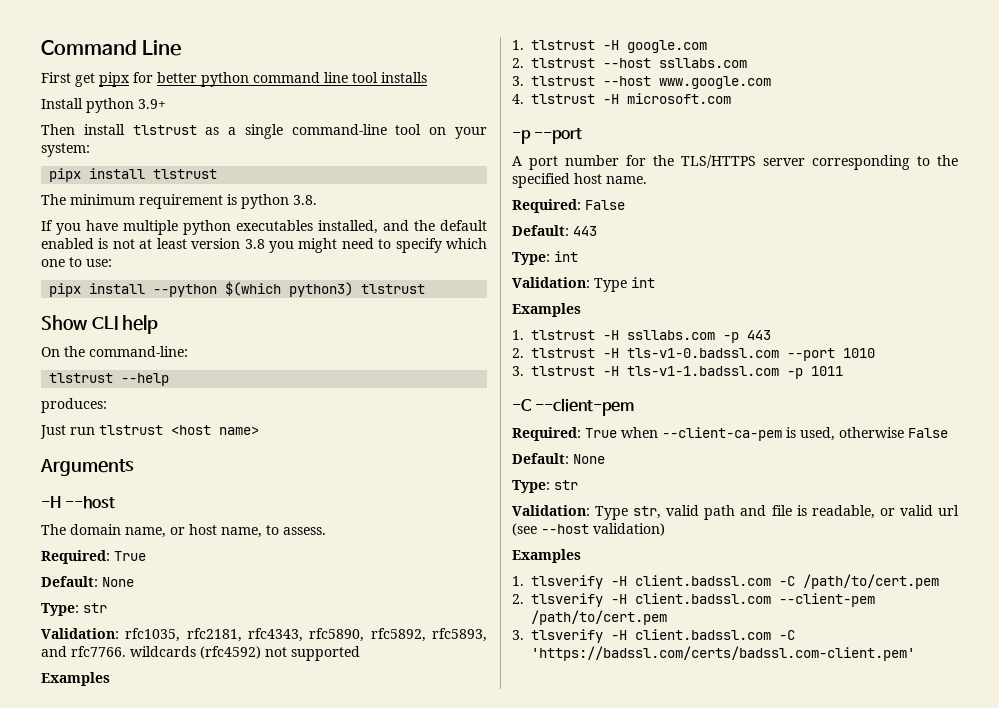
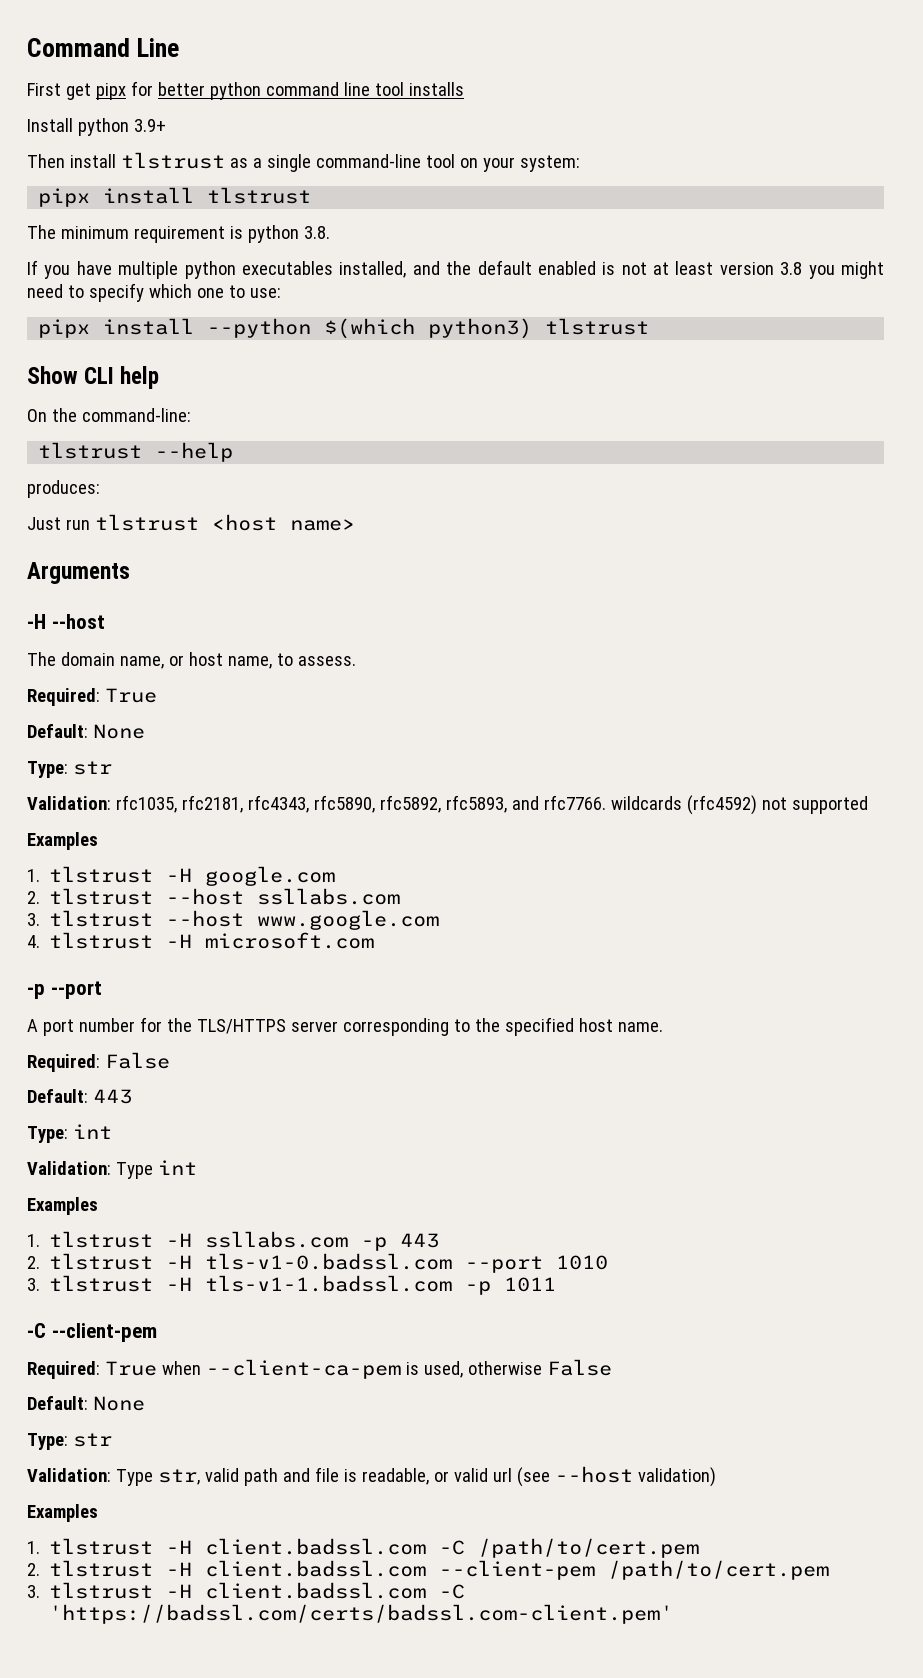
- 1. tlsverify -H client.badssl.com -C /path/to/cert.pem
+ 1. tlstrust -H client.badssl.com -C /path/to/cert.pem
- 2. tlsverify -H client.badssl.com --client-pem /path/to/cert.pem
+ 2. tlstrust -H client.badssl.com --client-pem /path/to/cert.pem
- 3. tlsverify -H client.badssl.com -C 'https://badssl.com/certs/badssl.com-client.pem'
+ 3. tlstrust -H client.badssl.com -C 'https://badssl.com/certs/badssl.com-client.pem'

